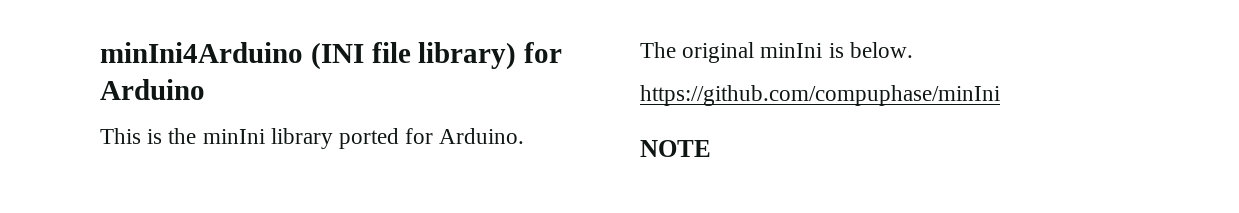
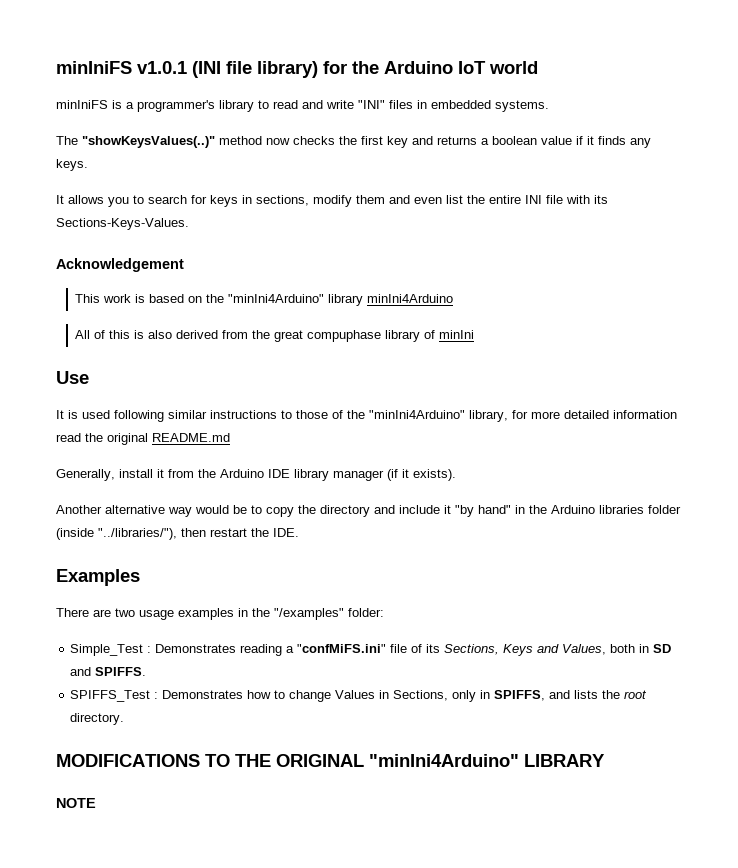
- minIni4Arduino (INI file library) for Arduino
- This is the minIni library ported for Arduino.
- The original minIni is below.
- https://github.com/compuphase/minIni
+ minIniFS v1.0.1 (INI file library) for the Arduino IoT world
+ minIniFS is a programmer's library to read and write "INI" files in embedded systems.
+ The "showKeysValues(..)" method now checks the first key and returns a boolean value if it finds any keys.
+ It allows you to search for keys in sections, modify them and even list the entire INI file with its Sections-Keys-Values.
+ Acknowledgement
+ This work is based on the "minIni4Arduino" library minIni4Arduino
+ All of this is also derived from the great compuphase library of minIni
+ Use
+ It is used following similar instructions to those of the "minIni4Arduino" library, for more detailed information read the original README.md
+ Generally, install it from the Arduino IDE library manager (if it exists).
+ Another alternative way would be to copy the directory and include it "by hand" in the Arduino libraries folder (inside "../libraries/"), then restart the IDE.
+ Examples
+ There are two usage examples in the "/examples" folder:
+ Simple_Test : Demonstrates reading a "confMiFS.ini" file of its Sections, Keys and Values, both in SD and SPIFFS.
+ SPIFFS_Test : Demonstrates how to change Values in Sections, only in SPIFFS, and lists the root directory.
+ MODIFICATIONS TO THE ORIGINAL "minIni4Arduino" LIBRARY

